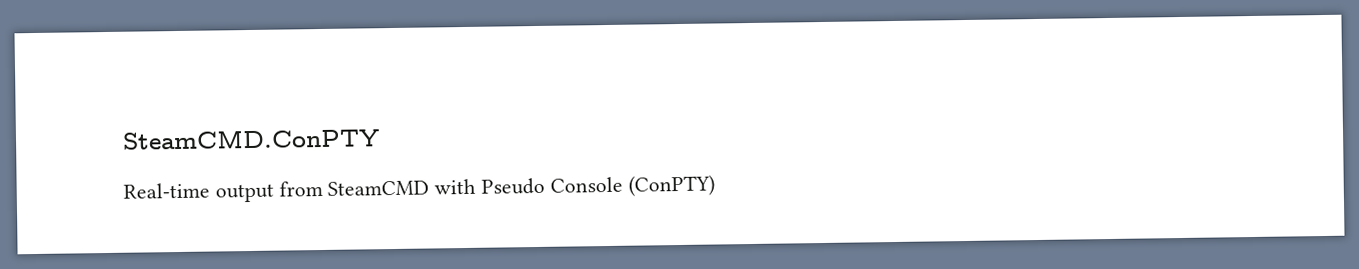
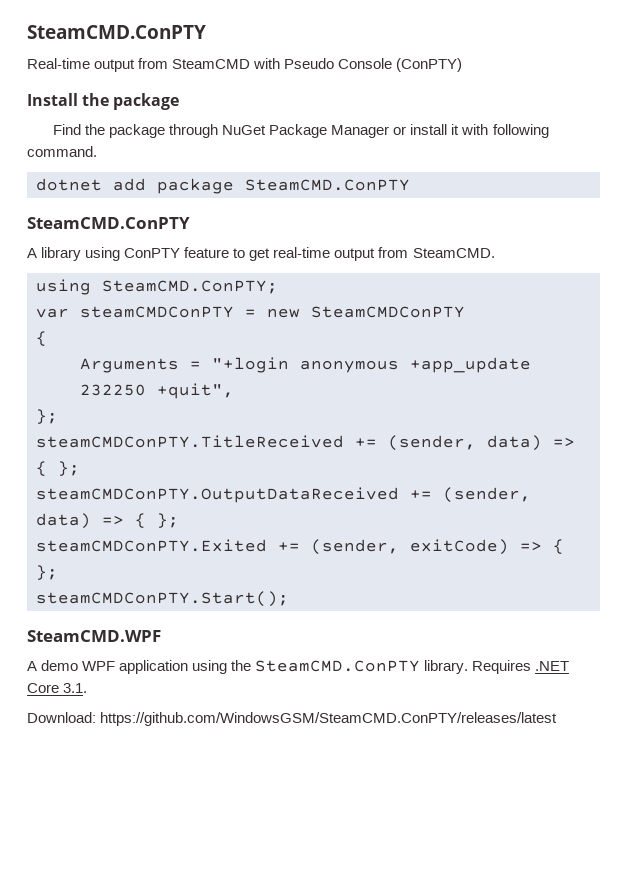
+ Install the package
+ Find the package through NuGet Package Manager or install it with following command.
+ dotnet add package SteamCMD.ConPTY
+ SteamCMD.ConPTY
+ A library using ConPTY feature to get real-time output from SteamCMD.
+ using SteamCMD.ConPTY;
+ var steamCMDConPTY = new SteamCMDConPTY
+ {
+ Arguments = "+login anonymous +app_update 232250 +quit",
+ };
+ steamCMDConPTY.TitleReceived += (sender, data) => { };
+ steamCMDConPTY.OutputDataReceived += (sender, data) => { };
+ steamCMDConPTY.Exited += (sender, exitCode) => { };
+ steamCMDConPTY.Start();
+ SteamCMD.WPF
+ A demo WPF application using the SteamCMD.ConPTY library. Requires .NET Core 3.1.
+ Download: https://github.com/WindowsGSM/SteamCMD.ConPTY/releases/latest

